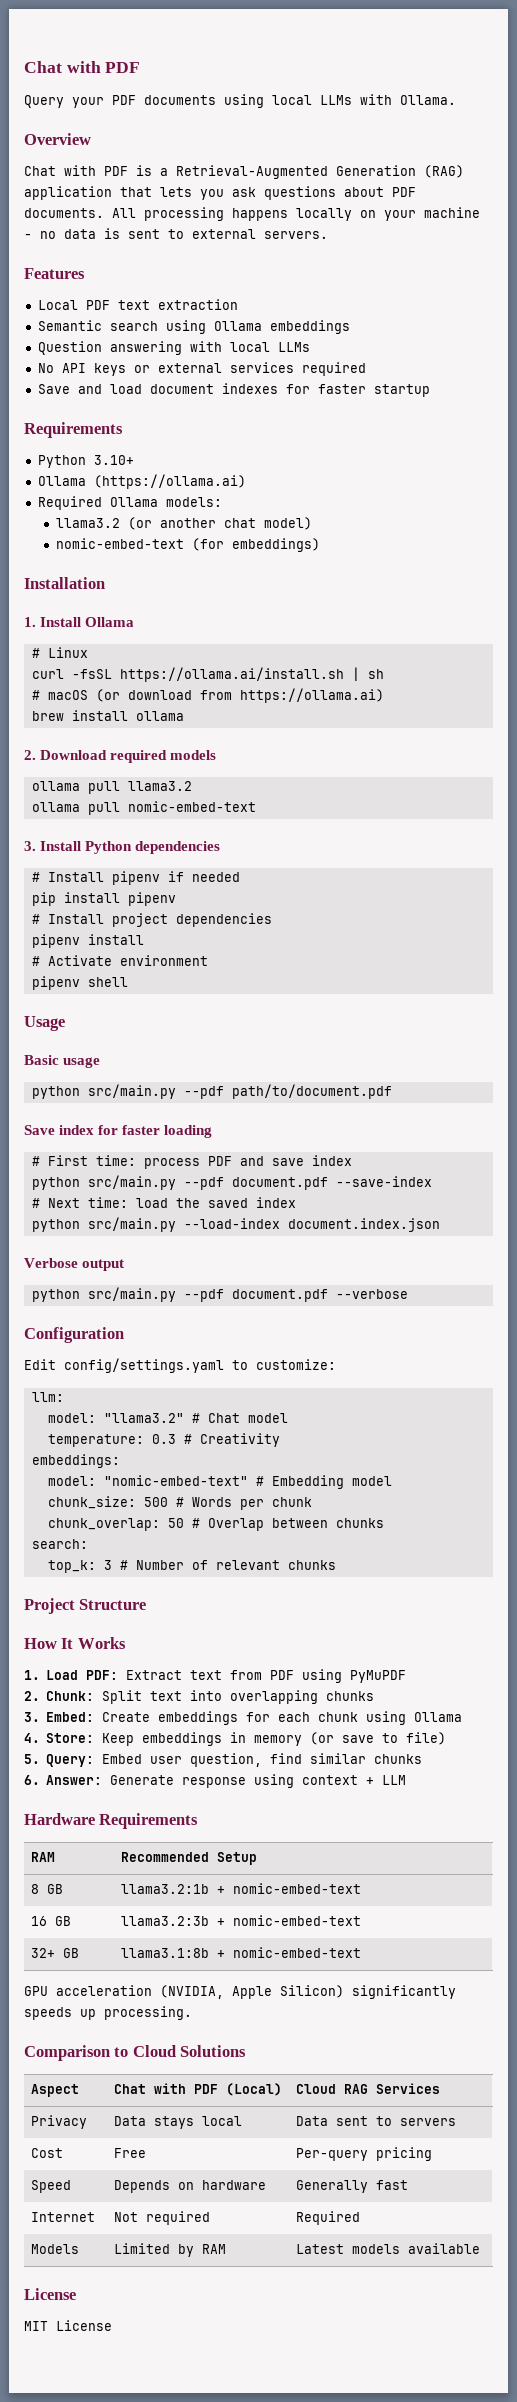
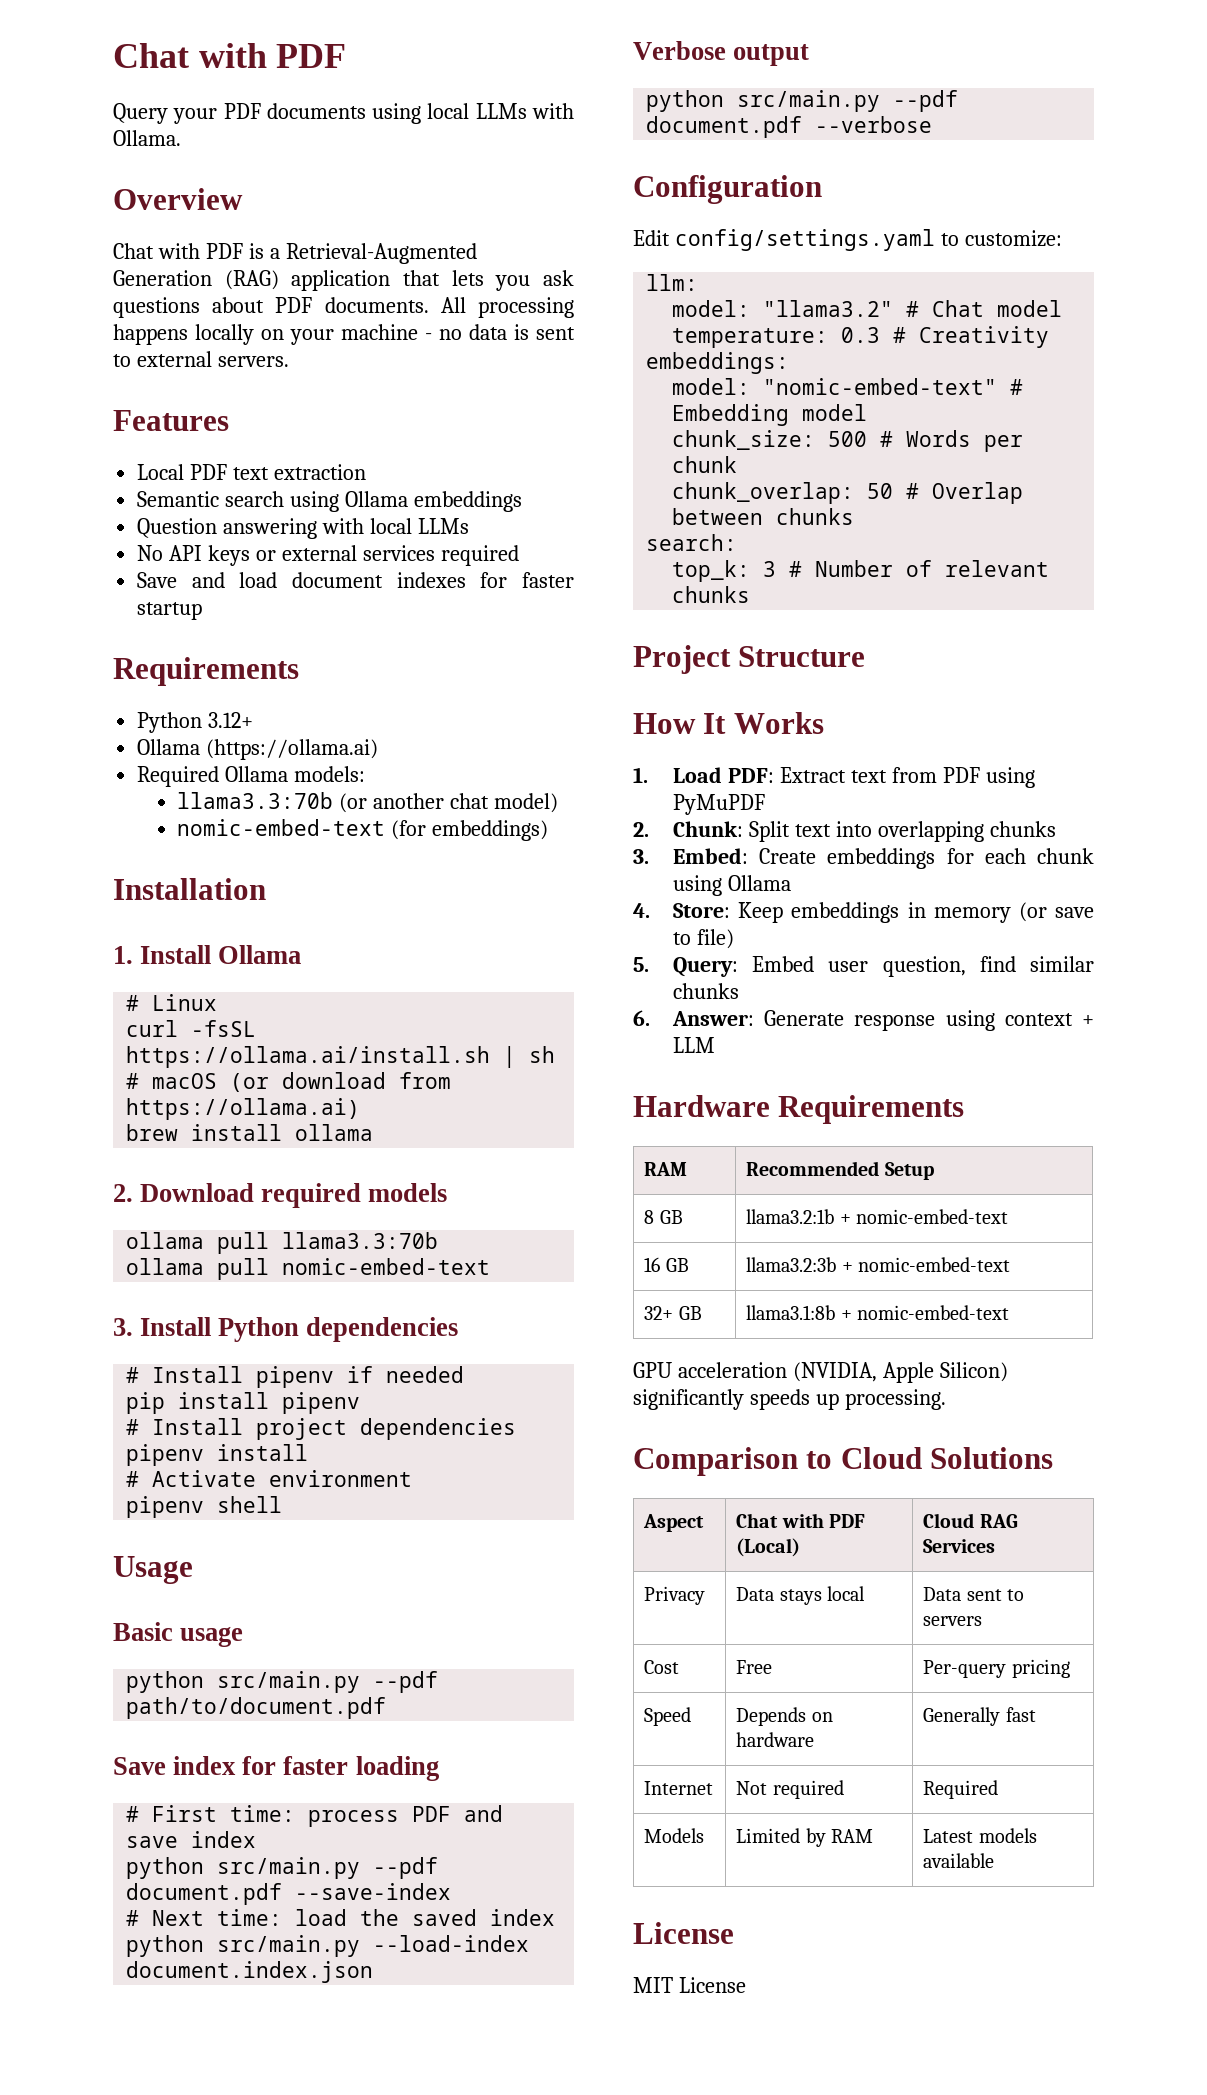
- Python 3.10+
+ Python 3.12+
- llama3.2 (or another chat model)
+ llama3.3:70b (or another chat model)
- ollama pull llama3.2
+ ollama pull llama3.3:70b

